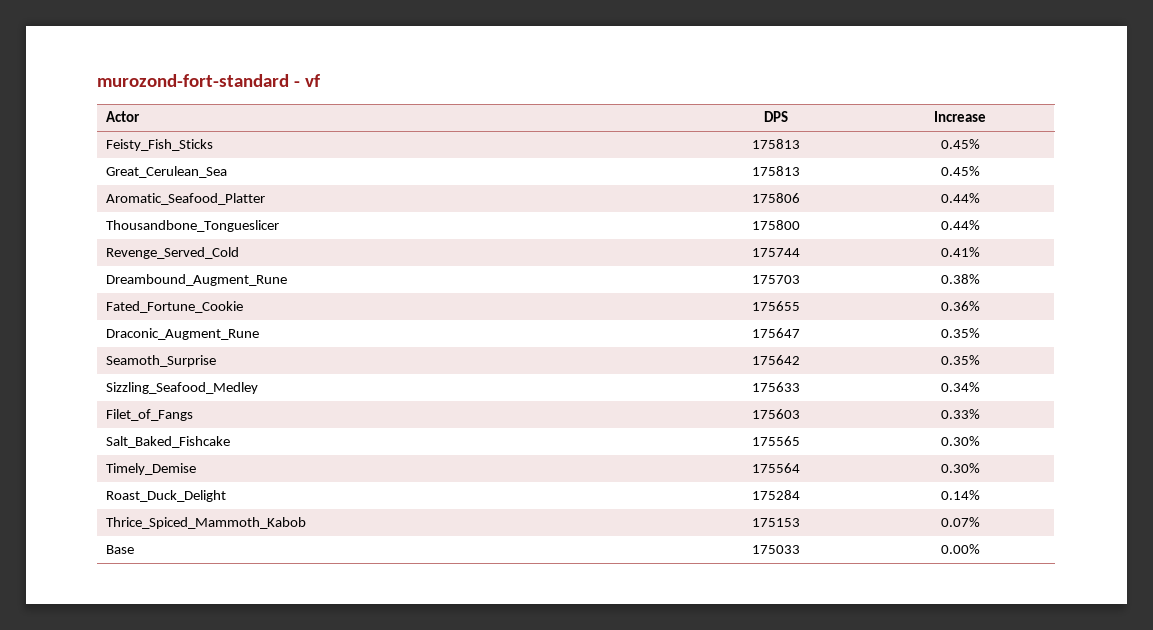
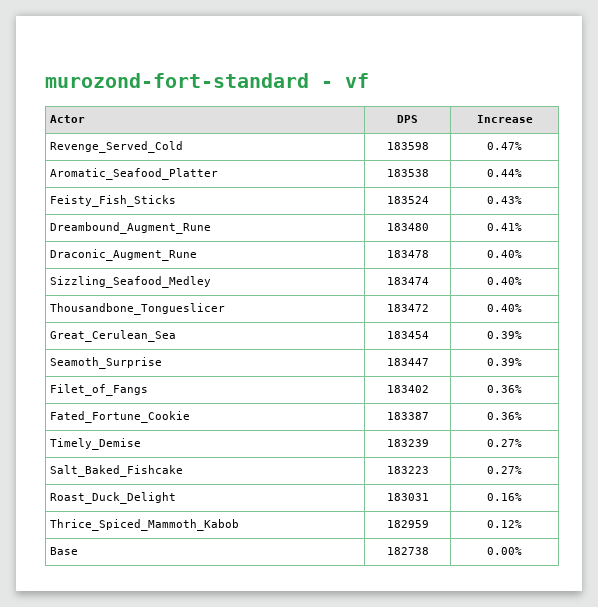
- Feisty_Fish_Sticks | 175813 | 0.45%
- Great_Cerulean_Sea | 175813 | 0.45%
- Aromatic_Seafood_Platter | 175806 | 0.44%
- Thousandbone_Tongueslicer | 175800 | 0.44%
- Revenge_Served_Cold | 175744 | 0.41%
- Dreambound_Augment_Rune | 175703 | 0.38%
+ Revenge_Served_Cold | 183598 | 0.47%
+ Aromatic_Seafood_Platter | 183538 | 0.44%
+ Feisty_Fish_Sticks | 183524 | 0.43%
+ Dreambound_Augment_Rune | 183480 | 0.41%
+ Draconic_Augment_Rune | 183478 | 0.40%
+ Sizzling_Seafood_Medley | 183474 | 0.40%
+ Thousandbone_Tongueslicer | 183472 | 0.40%
+ Great_Cerulean_Sea | 183454 | 0.39%
+ Seamoth_Surprise | 183447 | 0.39%
+ Filet_of_Fangs | 183402 | 0.36%
- Fated_Fortune_Cookie | 175655 | 0.36%
- Draconic_Augment_Rune | 175647 | 0.35%
- Seamoth_Surprise | 175642 | 0.35%
- Sizzling_Seafood_Medley | 175633 | 0.34%
- Filet_of_Fangs | 175603 | 0.33%
- Salt_Baked_Fishcake | 175565 | 0.30%
- Timely_Demise | 175564 | 0.30%
+ Fated_Fortune_Cookie | 183387 | 0.36%
+ Timely_Demise | 183239 | 0.27%
+ Salt_Baked_Fishcake | 183223 | 0.27%
- Roast_Duck_Delight | 175284 | 0.14%
+ Roast_Duck_Delight | 183031 | 0.16%
- Thrice_Spiced_Mammoth_Kabob | 175153 | 0.07%
+ Thrice_Spiced_Mammoth_Kabob | 182959 | 0.12%
- Base | 175033 | 0.00%
+ Base | 182738 | 0.00%

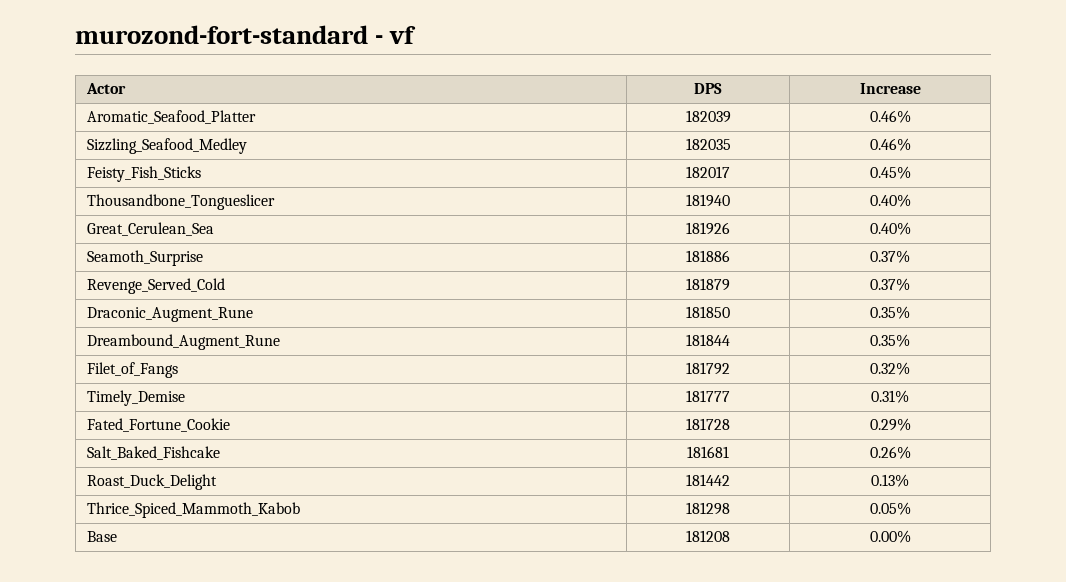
- Revenge_Served_Cold | 183598 | 0.47%
- Aromatic_Seafood_Platter | 183538 | 0.44%
- Feisty_Fish_Sticks | 183524 | 0.43%
- Dreambound_Augment_Rune | 183480 | 0.41%
- Draconic_Augment_Rune | 183478 | 0.40%
- Sizzling_Seafood_Medley | 183474 | 0.40%
+ Aromatic_Seafood_Platter | 182039 | 0.46%
+ Sizzling_Seafood_Medley | 182035 | 0.46%
+ Feisty_Fish_Sticks | 182017 | 0.45%
- Thousandbone_Tongueslicer | 183472 | 0.40%
+ Thousandbone_Tongueslicer | 181940 | 0.40%
- Great_Cerulean_Sea | 183454 | 0.39%
+ Great_Cerulean_Sea | 181926 | 0.40%
- Seamoth_Surprise | 183447 | 0.39%
- Filet_of_Fangs | 183402 | 0.36%
- Fated_Fortune_Cookie | 183387 | 0.36%
- Timely_Demise | 183239 | 0.27%
+ Seamoth_Surprise | 181886 | 0.37%
+ Revenge_Served_Cold | 181879 | 0.37%
+ Draconic_Augment_Rune | 181850 | 0.35%
+ Dreambound_Augment_Rune | 181844 | 0.35%
+ Filet_of_Fangs | 181792 | 0.32%
+ Timely_Demise | 181777 | 0.31%
+ Fated_Fortune_Cookie | 181728 | 0.29%
- Salt_Baked_Fishcake | 183223 | 0.27%
+ Salt_Baked_Fishcake | 181681 | 0.26%
- Roast_Duck_Delight | 183031 | 0.16%
+ Roast_Duck_Delight | 181442 | 0.13%
- Thrice_Spiced_Mammoth_Kabob | 182959 | 0.12%
+ Thrice_Spiced_Mammoth_Kabob | 181298 | 0.05%
- Base | 182738 | 0.00%
+ Base | 181208 | 0.00%

